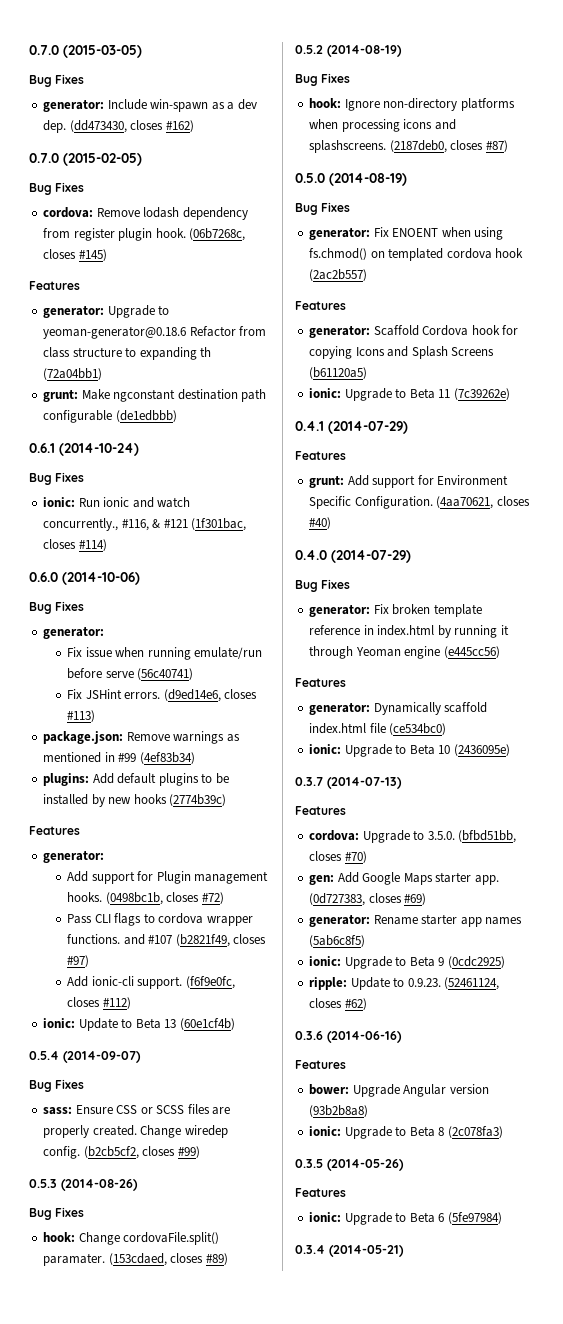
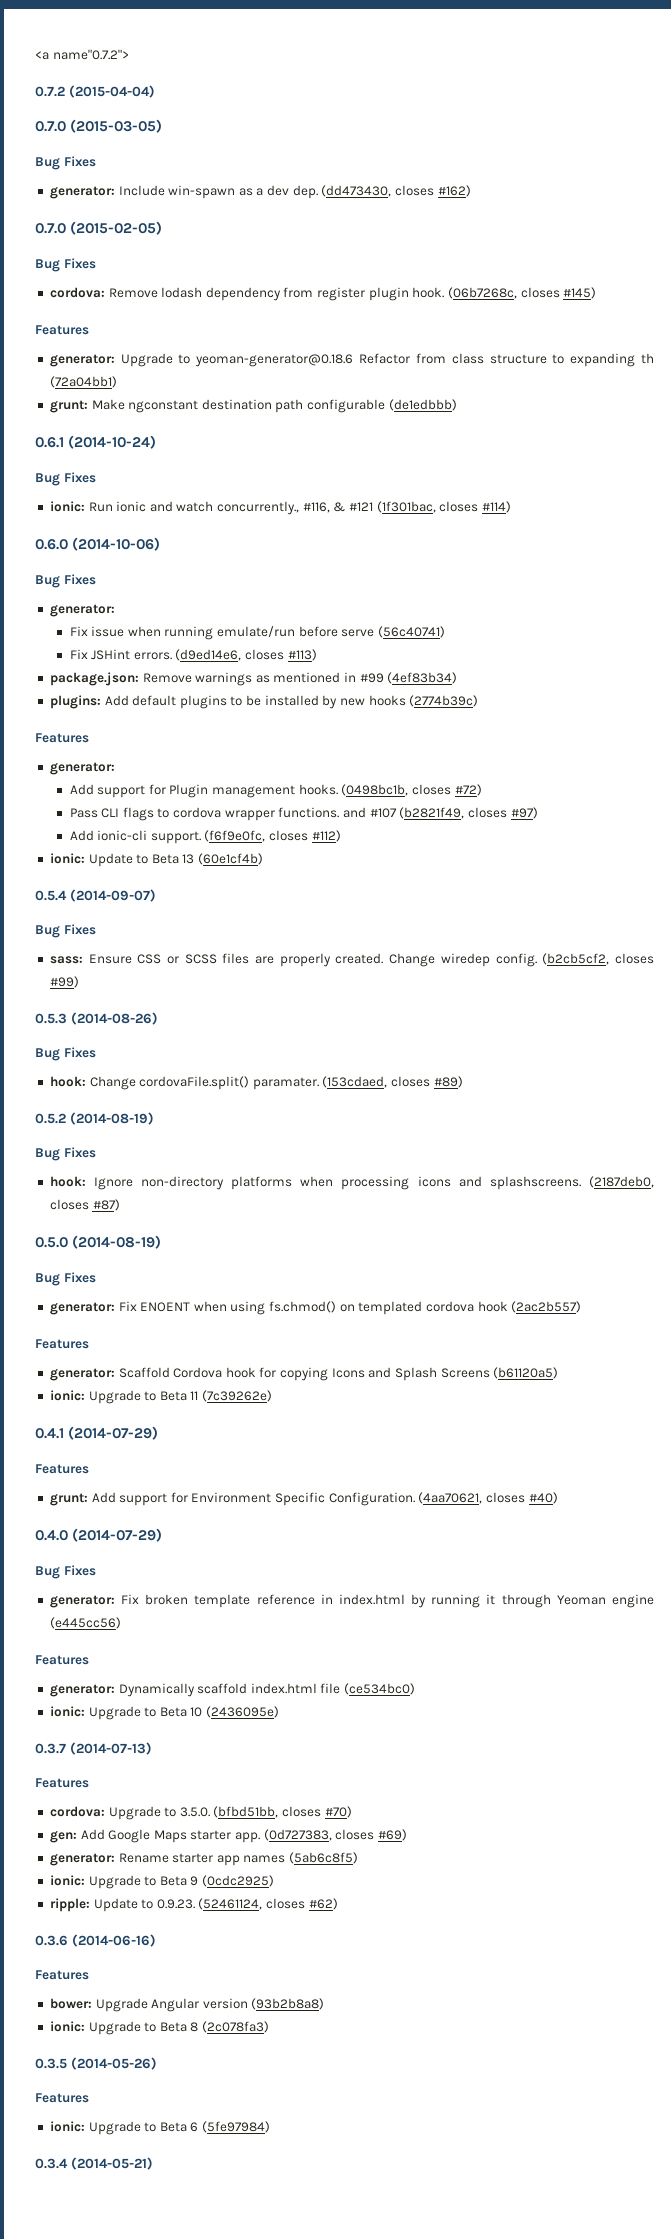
+ <a name"0.7.2">
+ 0.7.2 (2015-04-04)

